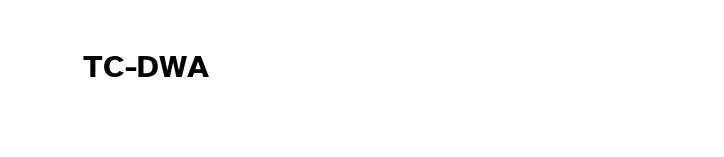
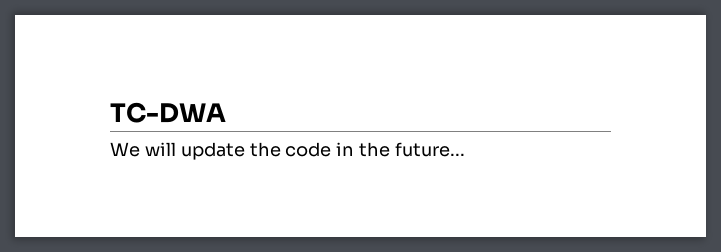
+ We will update the code in the future...

